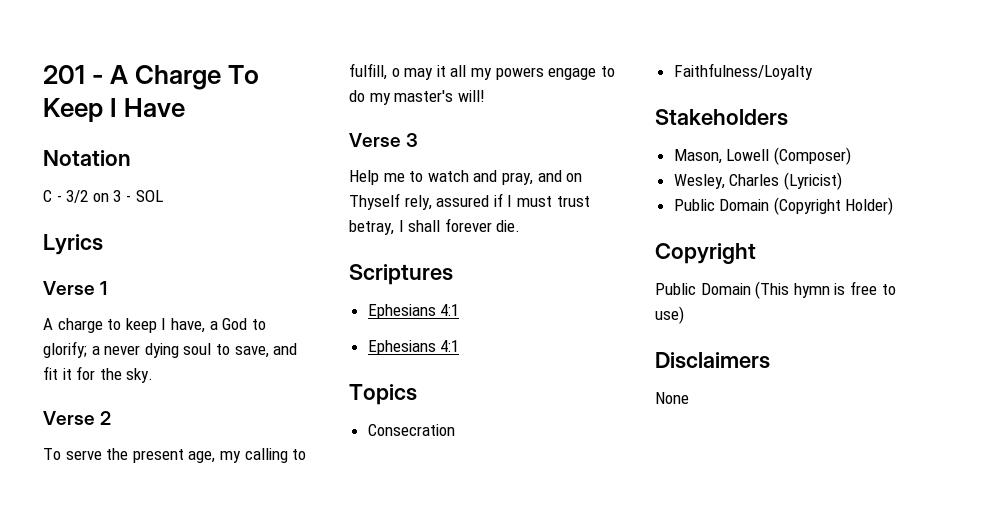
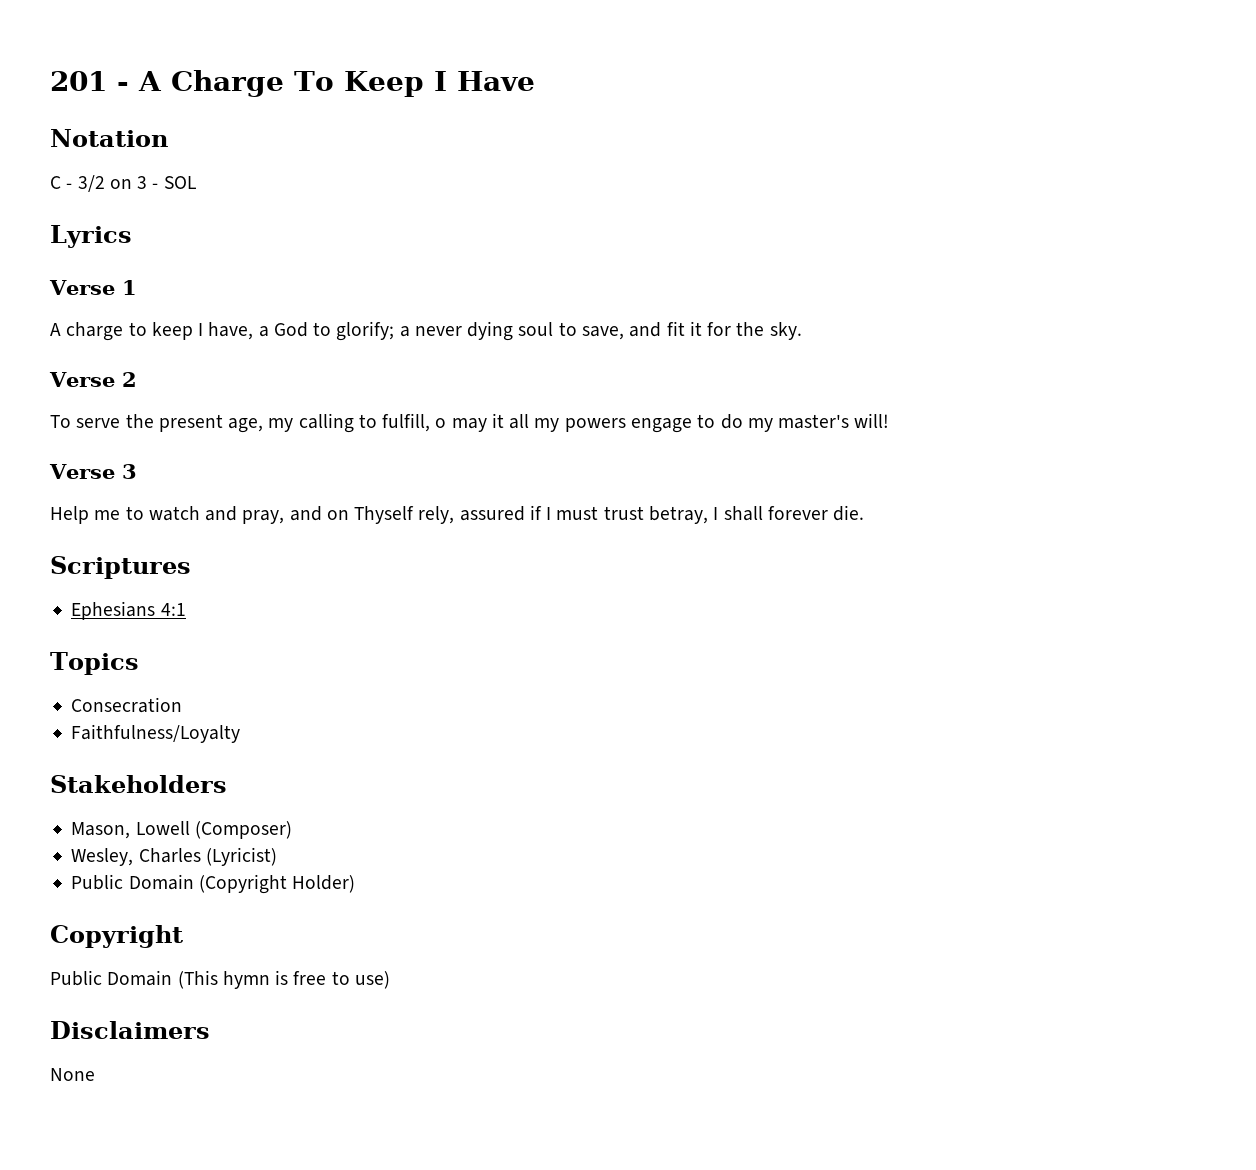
  Scriptures
- Ephesians 4:1

